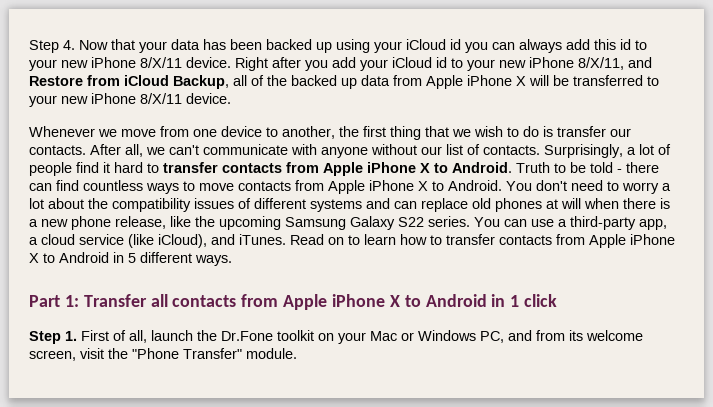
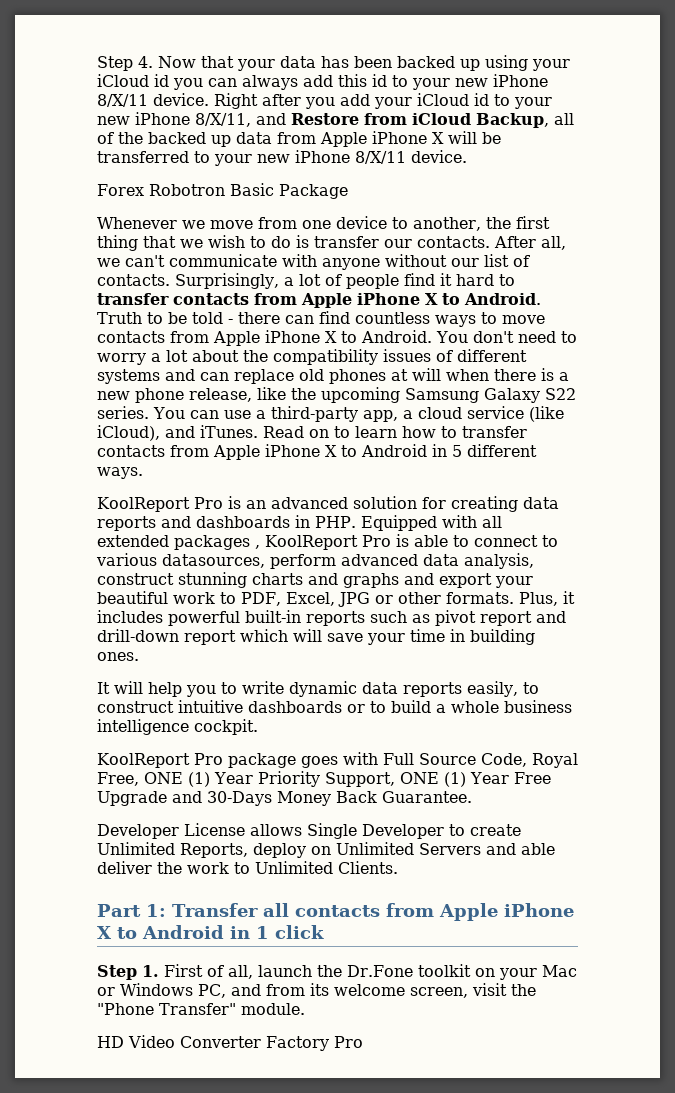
+ Forex Robotron Basic Package
+ KoolReport Pro is an advanced solution for creating data reports and dashboards in PHP. Equipped with all extended packages , KoolReport Pro is able to connect to various datasources, perform advanced data analysis, construct stunning charts and graphs and export your beautiful work to PDF, Excel, JPG or other formats. Plus, it includes powerful built-in reports such as pivot report and drill-down report which will save your time in building ones.
+ It will help you to write dynamic data reports easily, to construct intuitive dashboards or to build a whole business intelligence cockpit.
+ KoolReport Pro package goes with Full Source Code, Royal Free, ONE (1) Year Priority Support, ONE (1) Year Free Upgrade and 30-Days Money Back Guarantee.
+ Developer License allows Single Developer to create Unlimited Reports, deploy on Unlimited Servers and able deliver the work to Unlimited Clients.
+ HD Video Converter Factory Pro

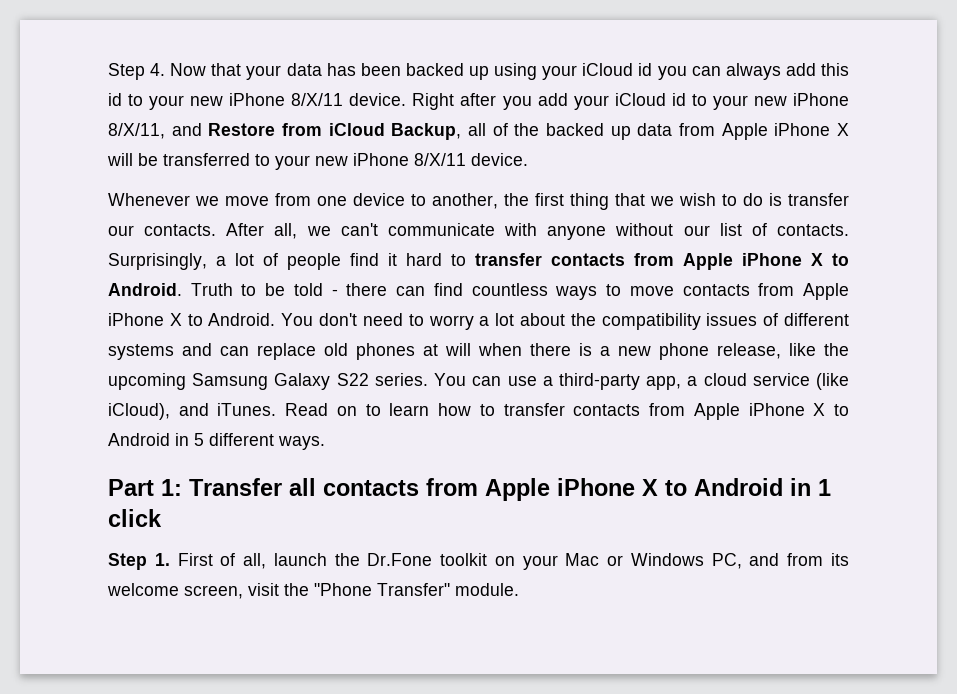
- Forex Robotron Basic Package
- KoolReport Pro is an advanced solution for creating data reports and dashboards in PHP. Equipped with all extended packages , KoolReport Pro is able to connect to various datasources, perform advanced data analysis, construct stunning charts and graphs and export your beautiful work to PDF, Excel, JPG or other formats. Plus, it includes powerful built-in reports such as pivot report and drill-down report which will save your time in building ones.
- It will help you to write dynamic data reports easily, to construct intuitive dashboards or to build a whole business intelligence cockpit.
- KoolReport Pro package goes with Full Source Code, Royal Free, ONE (1) Year Priority Support, ONE (1) Year Free Upgrade and 30-Days Money Back Guarantee.
- Developer License allows Single Developer to create Unlimited Reports, deploy on Unlimited Servers and able deliver the work to Unlimited Clients.
- HD Video Converter Factory Pro

